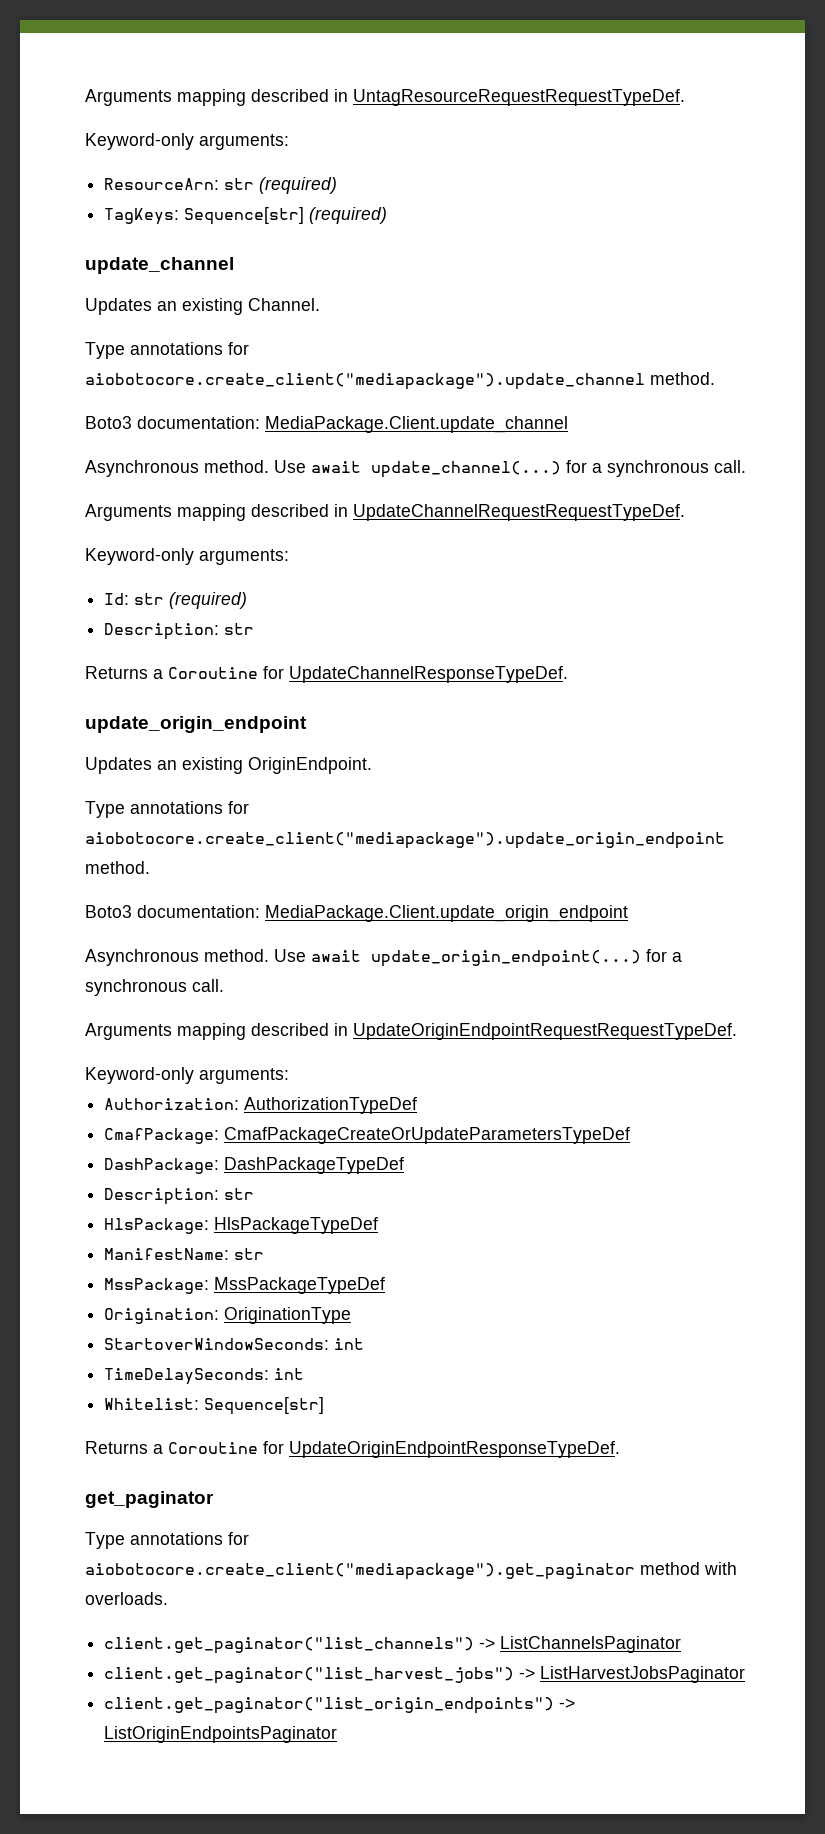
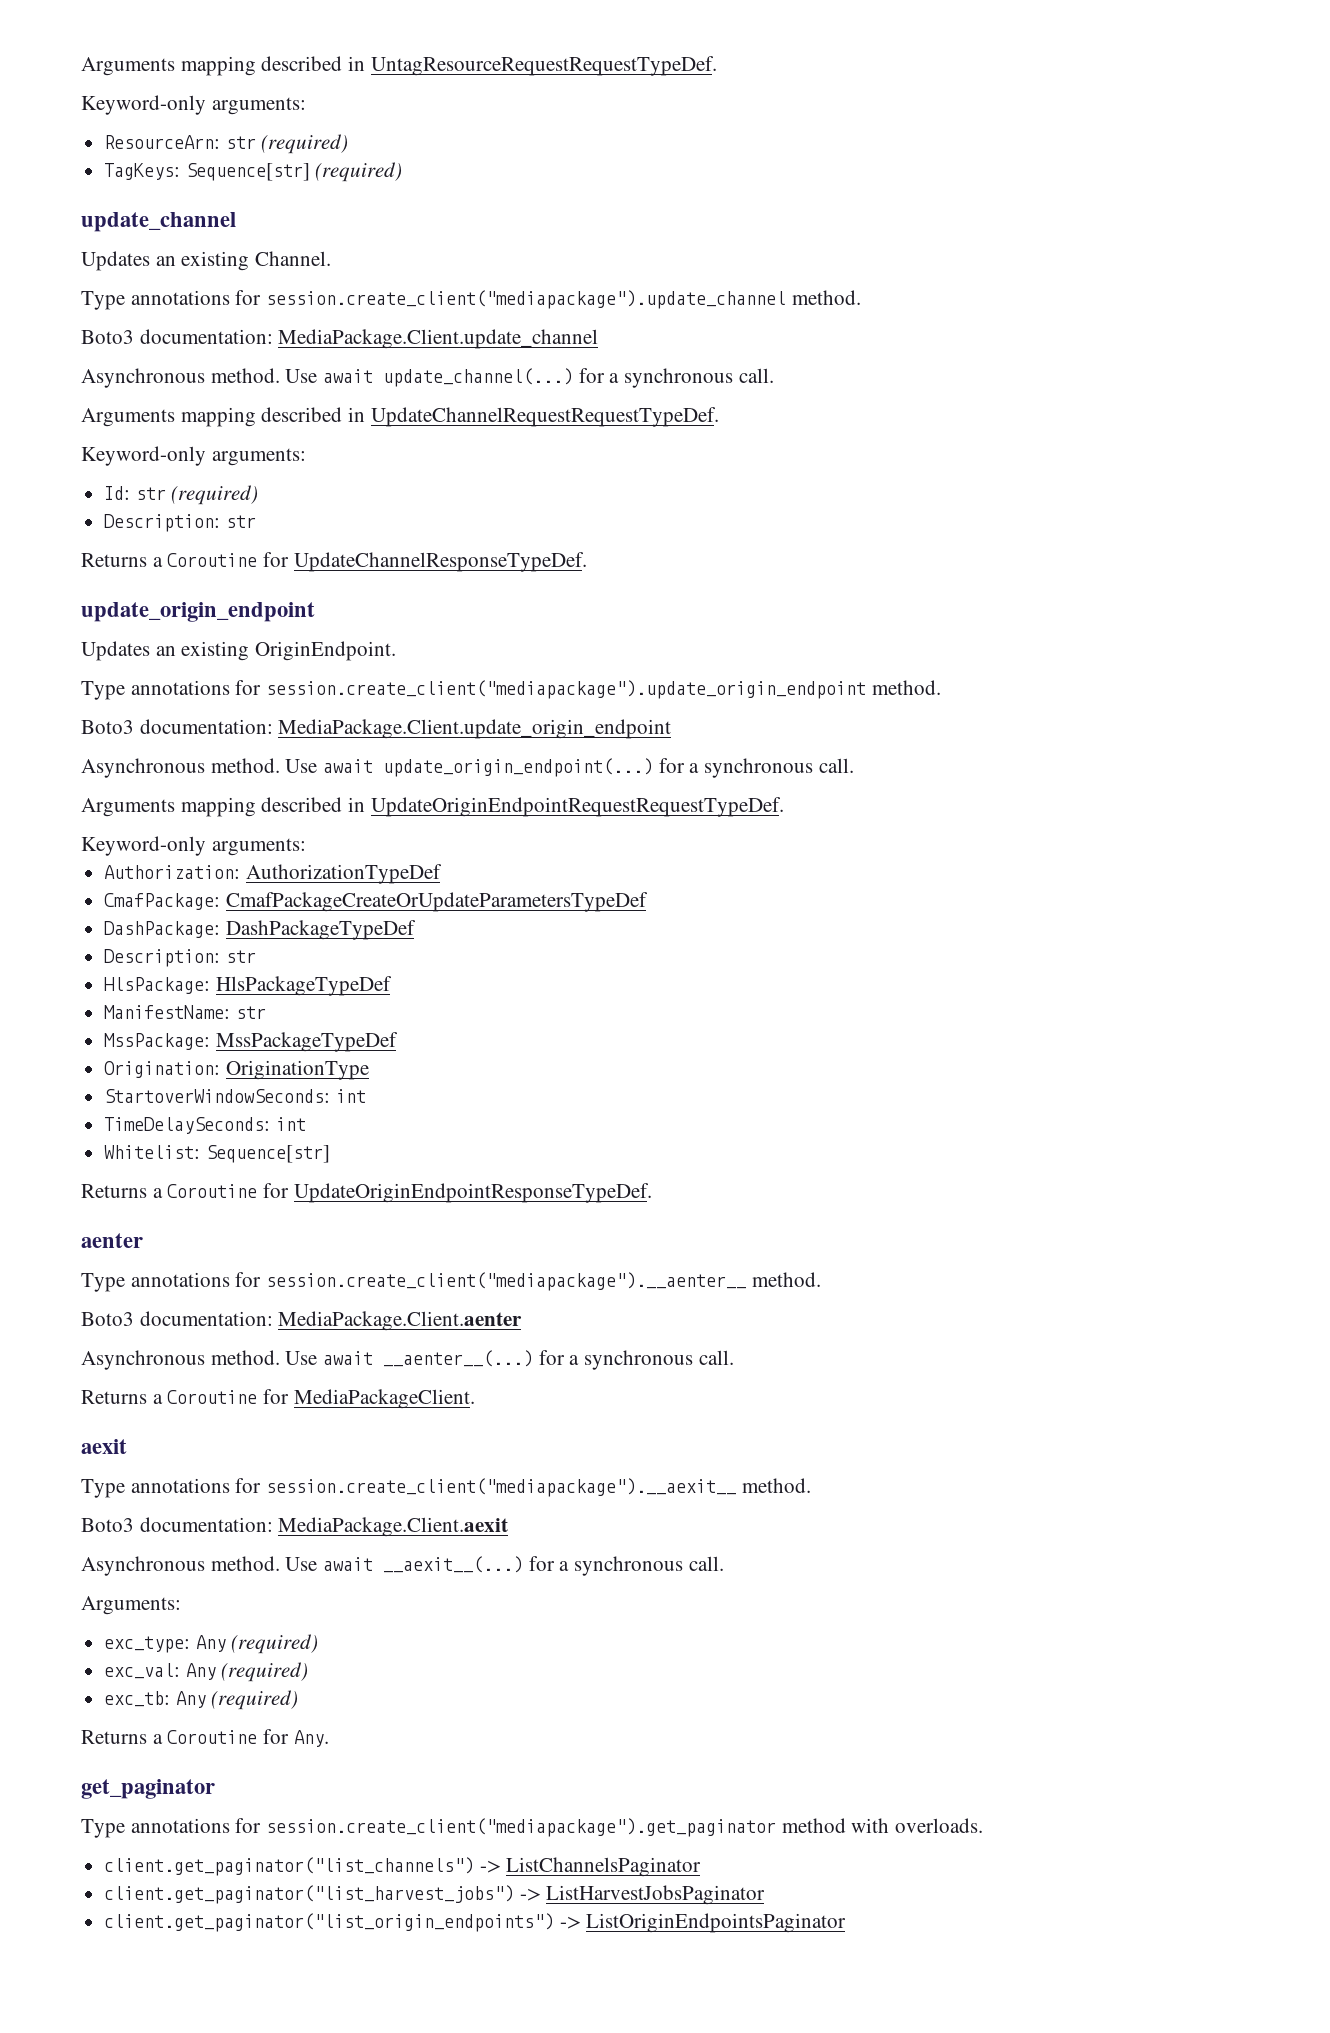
- Type annotations for aiobotocore.create_client("mediapackage").update_channel method.
+ Type annotations for session.create_client("mediapackage").update_channel method.
- Type annotations for aiobotocore.create_client("mediapackage").update_origin_endpoint method.
+ Type annotations for session.create_client("mediapackage").update_origin_endpoint method.
+ aenter
+ Type annotations for session.create_client("mediapackage").__aenter__ method.
+ Boto3 documentation: MediaPackage.Client.aenter
+ Asynchronous method. Use await __aenter__(...) for a synchronous call.
+ Returns a Coroutine for MediaPackageClient.
+ aexit
+ Type annotations for session.create_client("mediapackage").__aexit__ method.
+ Boto3 documentation: MediaPackage.Client.aexit
+ Asynchronous method. Use await __aexit__(...) for a synchronous call.
+ Arguments:
+ exc_type: Any (required)
+ exc_val: Any (required)
+ exc_tb: Any (required)
+ Returns a Coroutine for Any.
- Type annotations for aiobotocore.create_client("mediapackage").get_paginator method with overloads.
+ Type annotations for session.create_client("mediapackage").get_paginator method with overloads.

